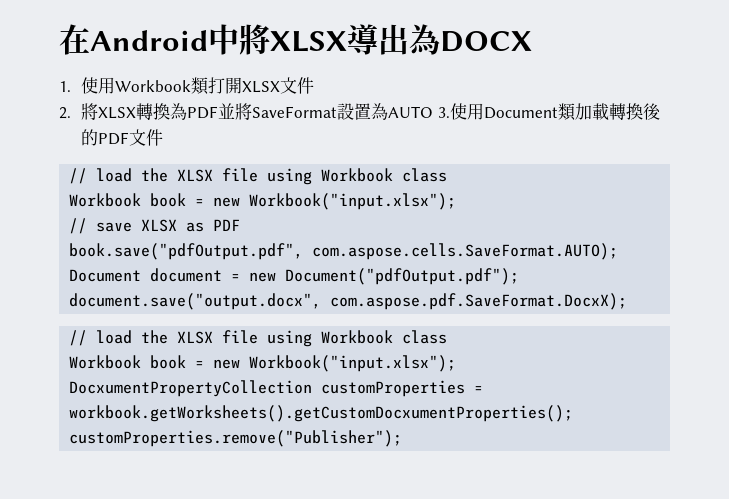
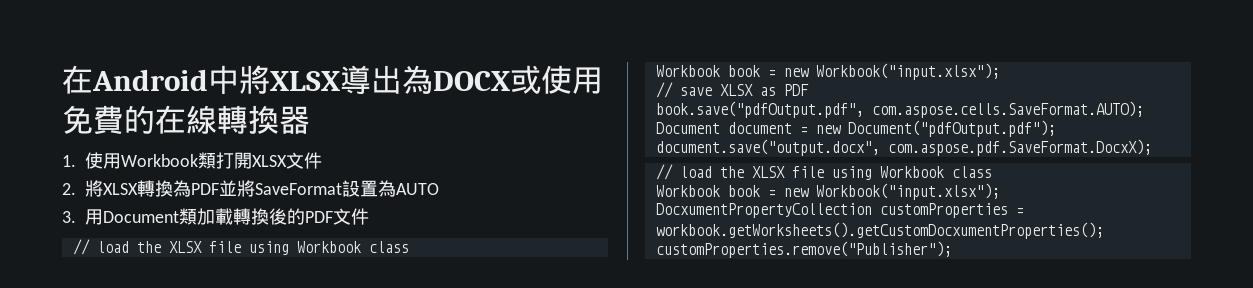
- 在Android中將XLSX導出為DOCX
+ 在Android中將XLSX導出為DOCX或使用免費的在線轉換器
- 2.將XLSX轉換為PDF並將SaveFormat設置為AUTO 3.使用Document類加載轉換後的PDF文件
+ 2.將XLSX轉換為PDF並將SaveFormat設置為AUTO
+ 3.用Document類加載轉換後的PDF文件

